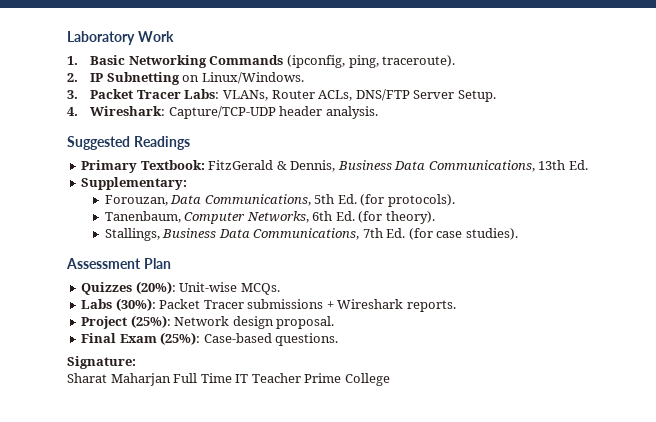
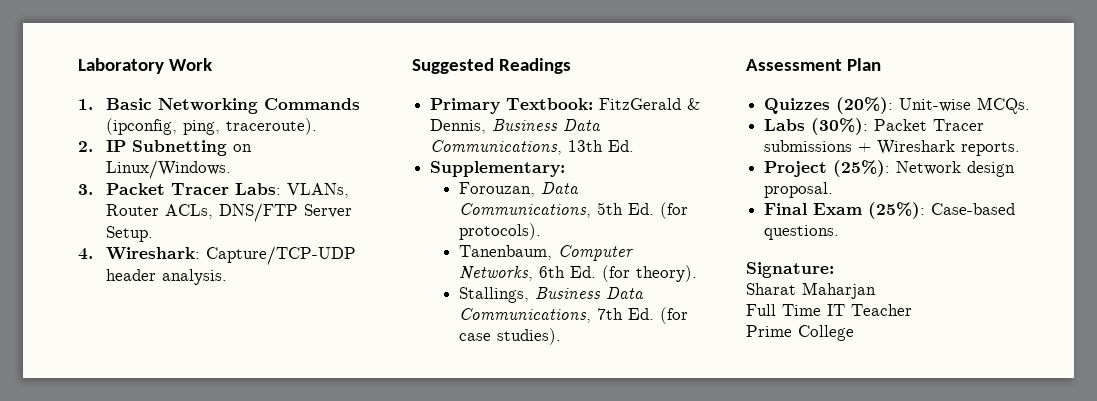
- Sharat Maharjan Full Time IT Teacher Prime College
+ Sharat Maharjan
+ Full Time IT Teacher
+ Prime College

